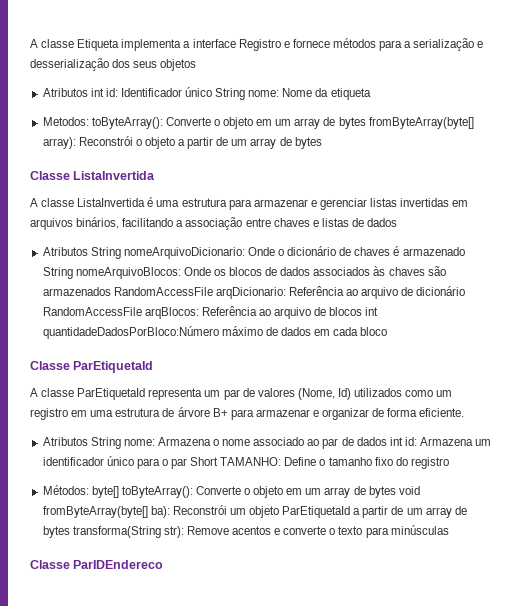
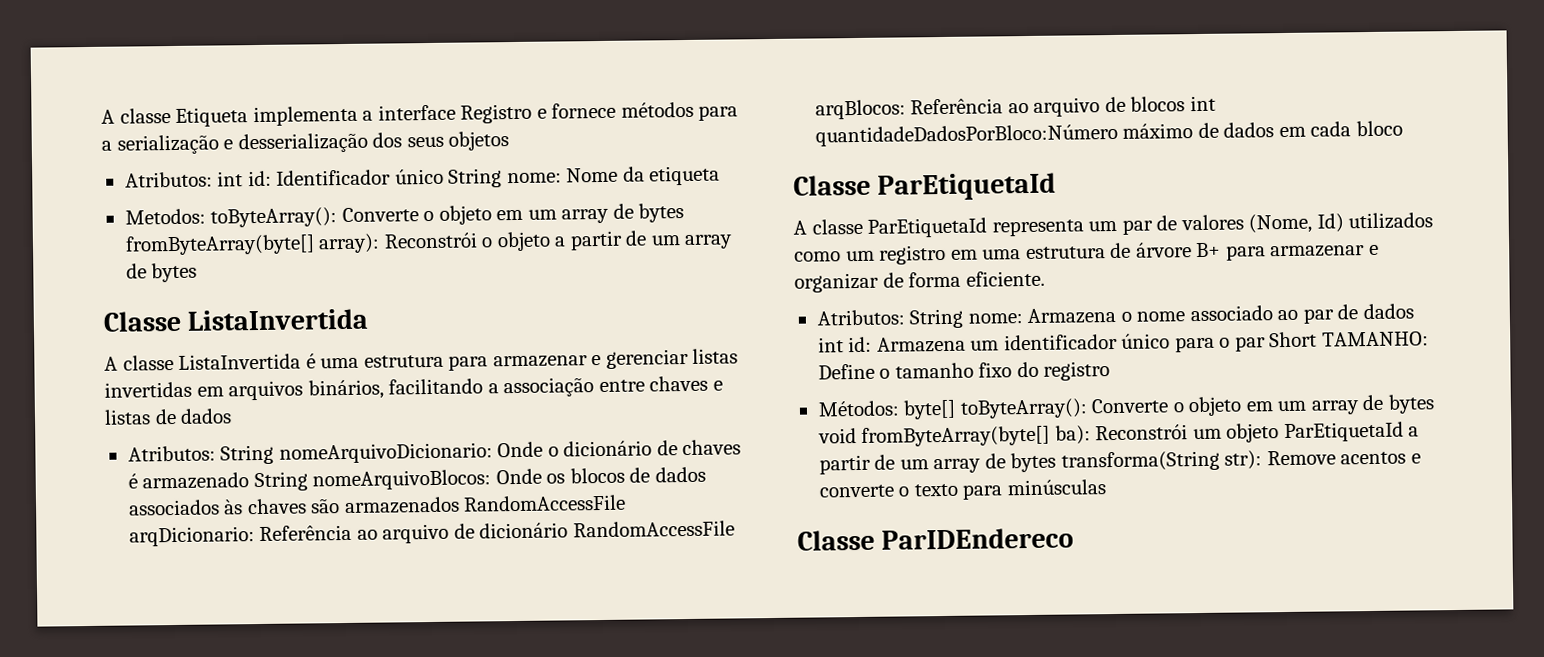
- Atributos int id: Identificador único String nome: Nome da etiqueta
+ Atributos: int id: Identificador único String nome: Nome da etiqueta
- Atributos String nomeArquivoDicionario: Onde o dicionário de chaves é armazenado String nomeArquivoBlocos: Onde os blocos de dados associados às chaves são armazenados RandomAccessFile arqDicionario: Referência ao arquivo de dicionário RandomAccessFile arqBlocos: Referência ao arquivo de blocos int quantidadeDadosPorBloco:Número máximo de dados em cada bloco
+ Atributos: String nomeArquivoDicionario: Onde o dicionário de chaves é armazenado String nomeArquivoBlocos: Onde os blocos de dados associados às chaves são armazenados RandomAccessFile arqDicionario: Referência ao arquivo de dicionário RandomAccessFile arqBlocos: Referência ao arquivo de blocos int quantidadeDadosPorBloco:Número máximo de dados em cada bloco
- Atributos String nome: Armazena o nome associado ao par de dados int id: Armazena um identificador único para o par Short TAMANHO: Define o tamanho fixo do registro
+ Atributos: String nome: Armazena o nome associado ao par de dados int id: Armazena um identificador único para o par Short TAMANHO: Define o tamanho fixo do registro

